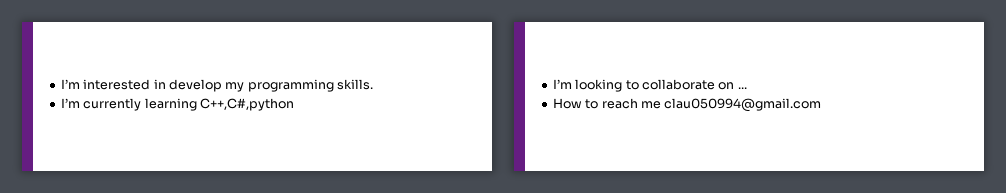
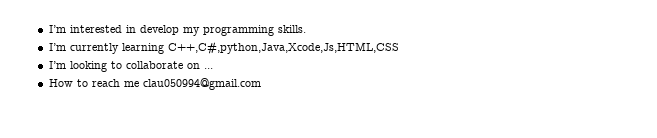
- I’m currently learning C++,C#,python
+ I’m currently learning C++,C#,python,Java,Xcode,Js,HTML,CSS

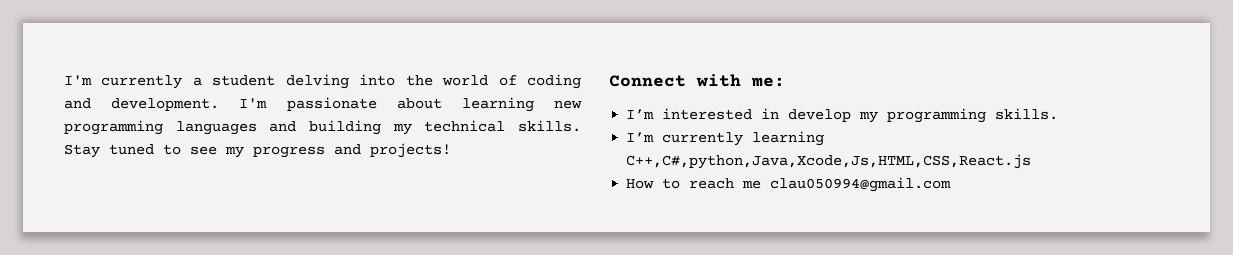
+ I'm currently a student delving into the world of coding and development. I'm passionate about learning new programming languages and building my technical skills. Stay tuned to see my progress and projects!
+ Connect with me:
- I’m currently learning C++,C#,python,Java,Xcode,Js,HTML,CSS
- I’m looking to collaborate on ...
+ I’m currently learning C++,C#,python,Java,Xcode,Js,HTML,CSS,React.js

